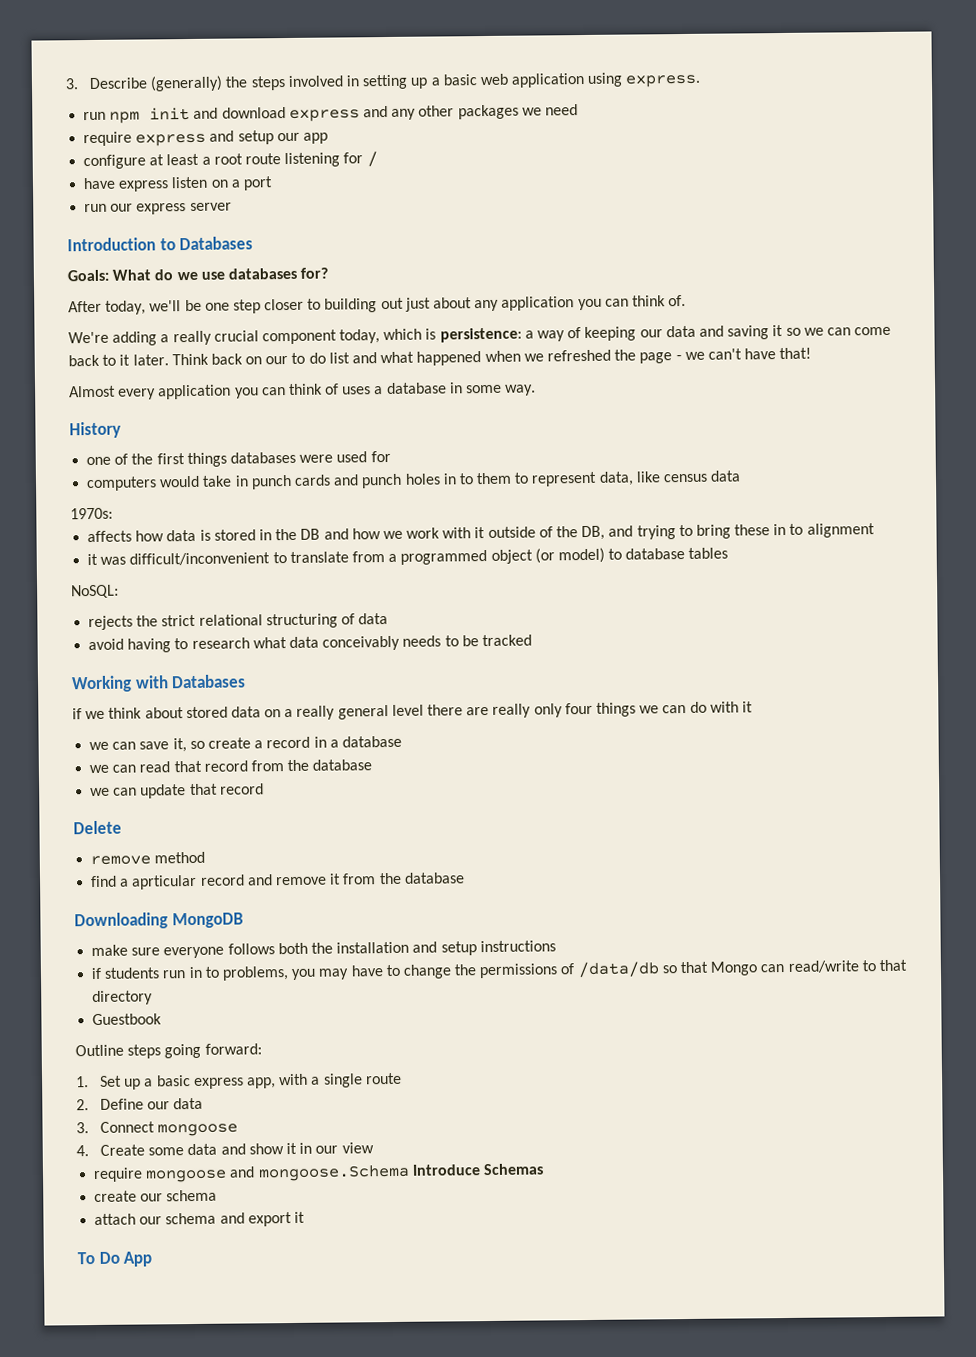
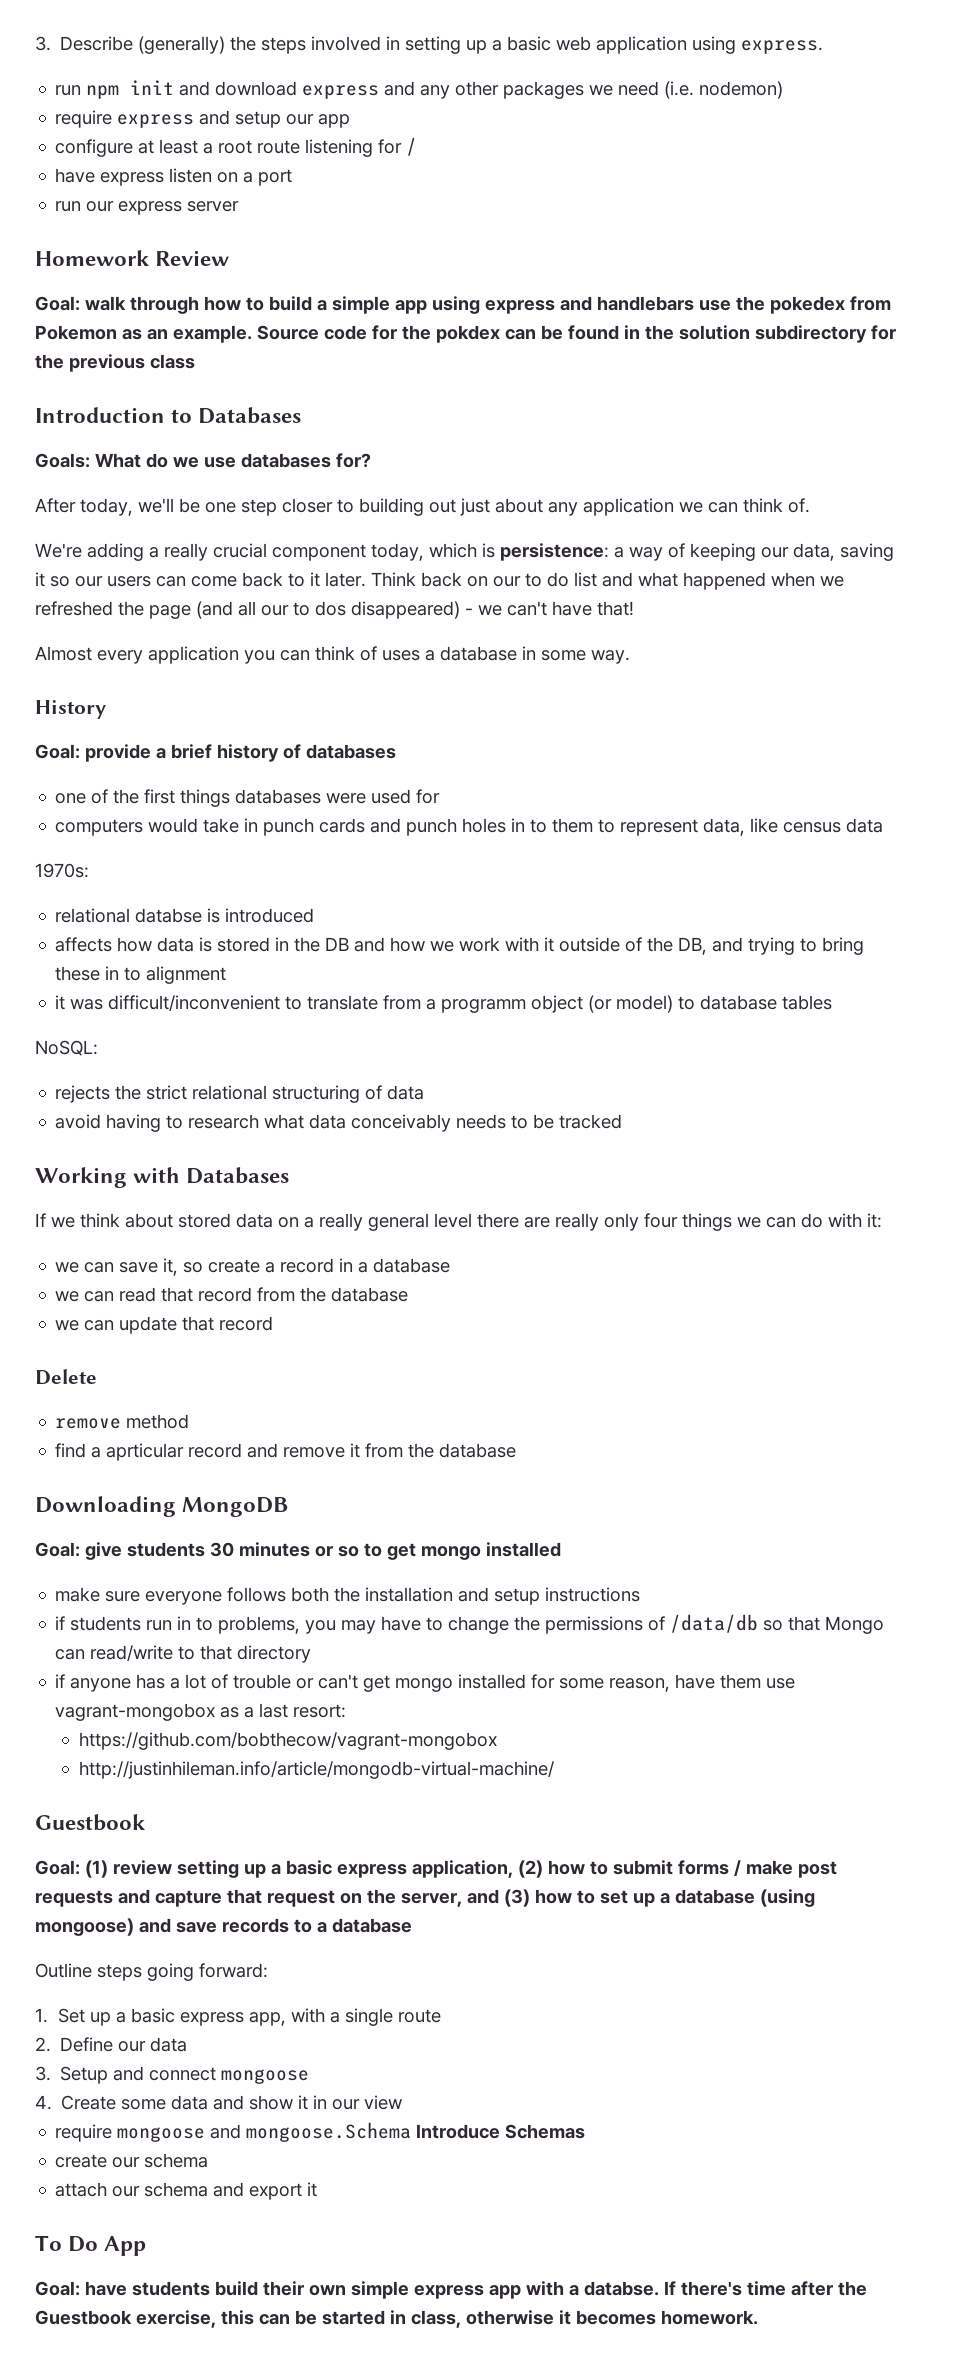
- run npm init and download express and any other packages we need
+ run npm init and download express and any other packages we need (i.e. nodemon)
+ Homework Review
+ Goal: walk through how to build a simple app using express and handlebars use the pokedex from Pokemon as an example. Source code for the pokdex can be found in the solution subdirectory for the previous class
- After today, we'll be one step closer to building out just about any application you can think of.
+ After today, we'll be one step closer to building out just about any application we can think of.
- We're adding a really crucial component today, which is persistence: a way of keeping our data and saving it so we can come back to it later.
+ We're adding a really crucial component today, which is persistence: a way of keeping our data, saving it so our users can come back to it later.
- Think back on our to do list and what happened when we refreshed the page - we can't have that!
+ Think back on our to do list and what happened when we refreshed the page (and all our to dos disappeared) - we can't have that!
+ Goal: provide a brief history of databases
+ relational databse is introduced
- it was difficult/inconvenient to translate from a programmed object (or model) to database tables
+ it was difficult/inconvenient to translate from a programm object (or model) to database tables
- if we think about stored data on a really general level there are really only four things we can do with it
+ If we think about stored data on a really general level there are really only four things we can do with it:
+ Goal: give students 30 minutes or so to get mongo installed
+ if anyone has a lot of trouble or can't get mongo installed for some reason, have them use vagrant-mongobox as a last resort:
+ https://github.com/bobthecow/vagrant-mongobox
+ http://justinhileman.info/article/mongodb-virtual-machine/
  Guestbook
+ Goal: (1) review setting up a basic express application, (2) how to submit forms / make post requests and capture that request on the server, and (3) how to set up a database (using mongoose) and save records to a database
- 3. Connect mongoose
+ 3. Setup and connect mongoose
+ Goal: have students build their own simple express app with a databse. If there's time after the Guestbook exercise, this can be started in class, otherwise it becomes homework.

